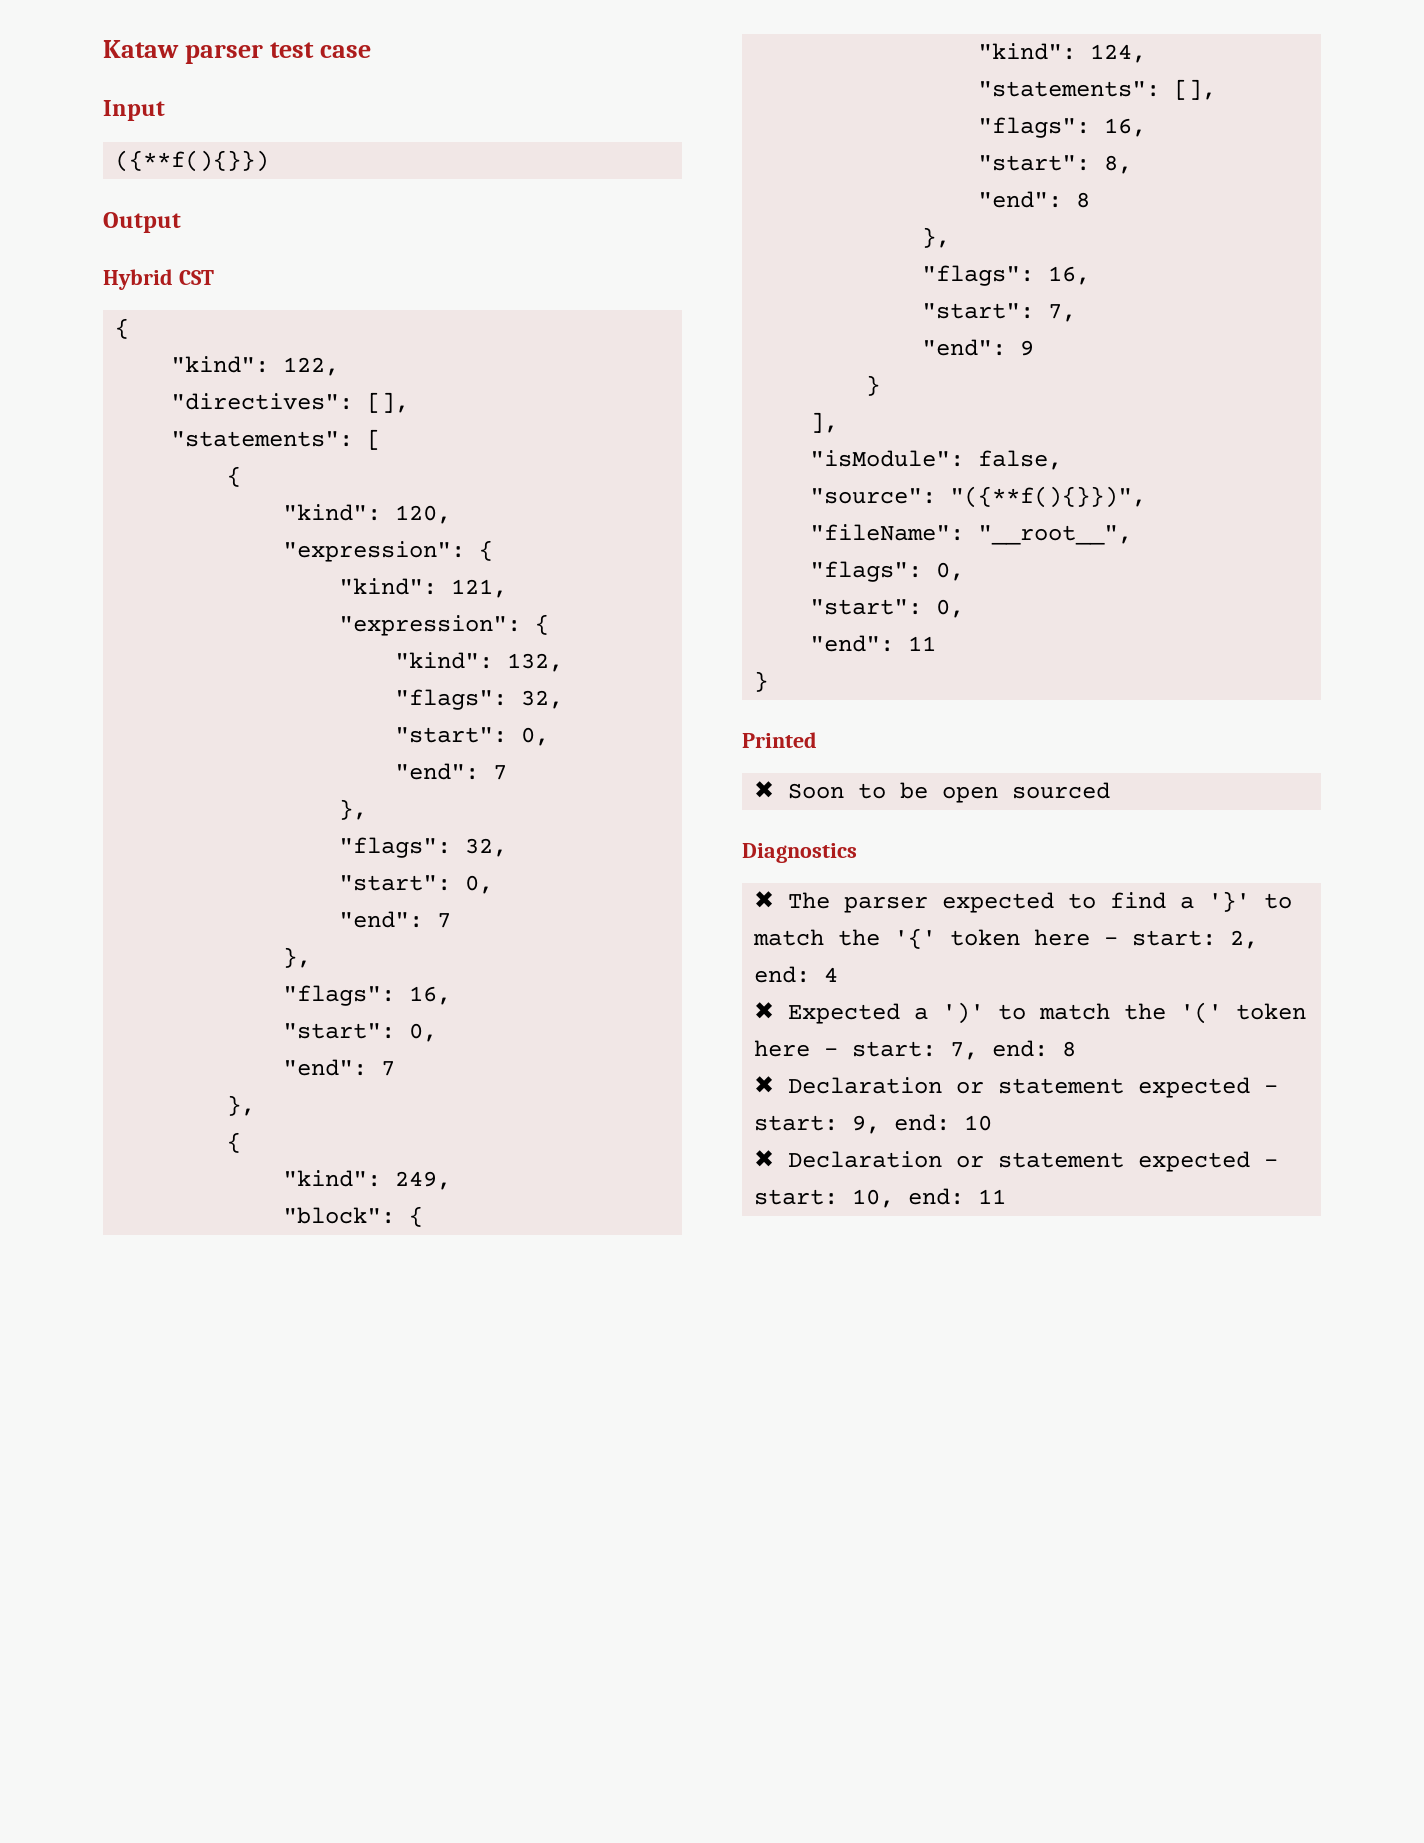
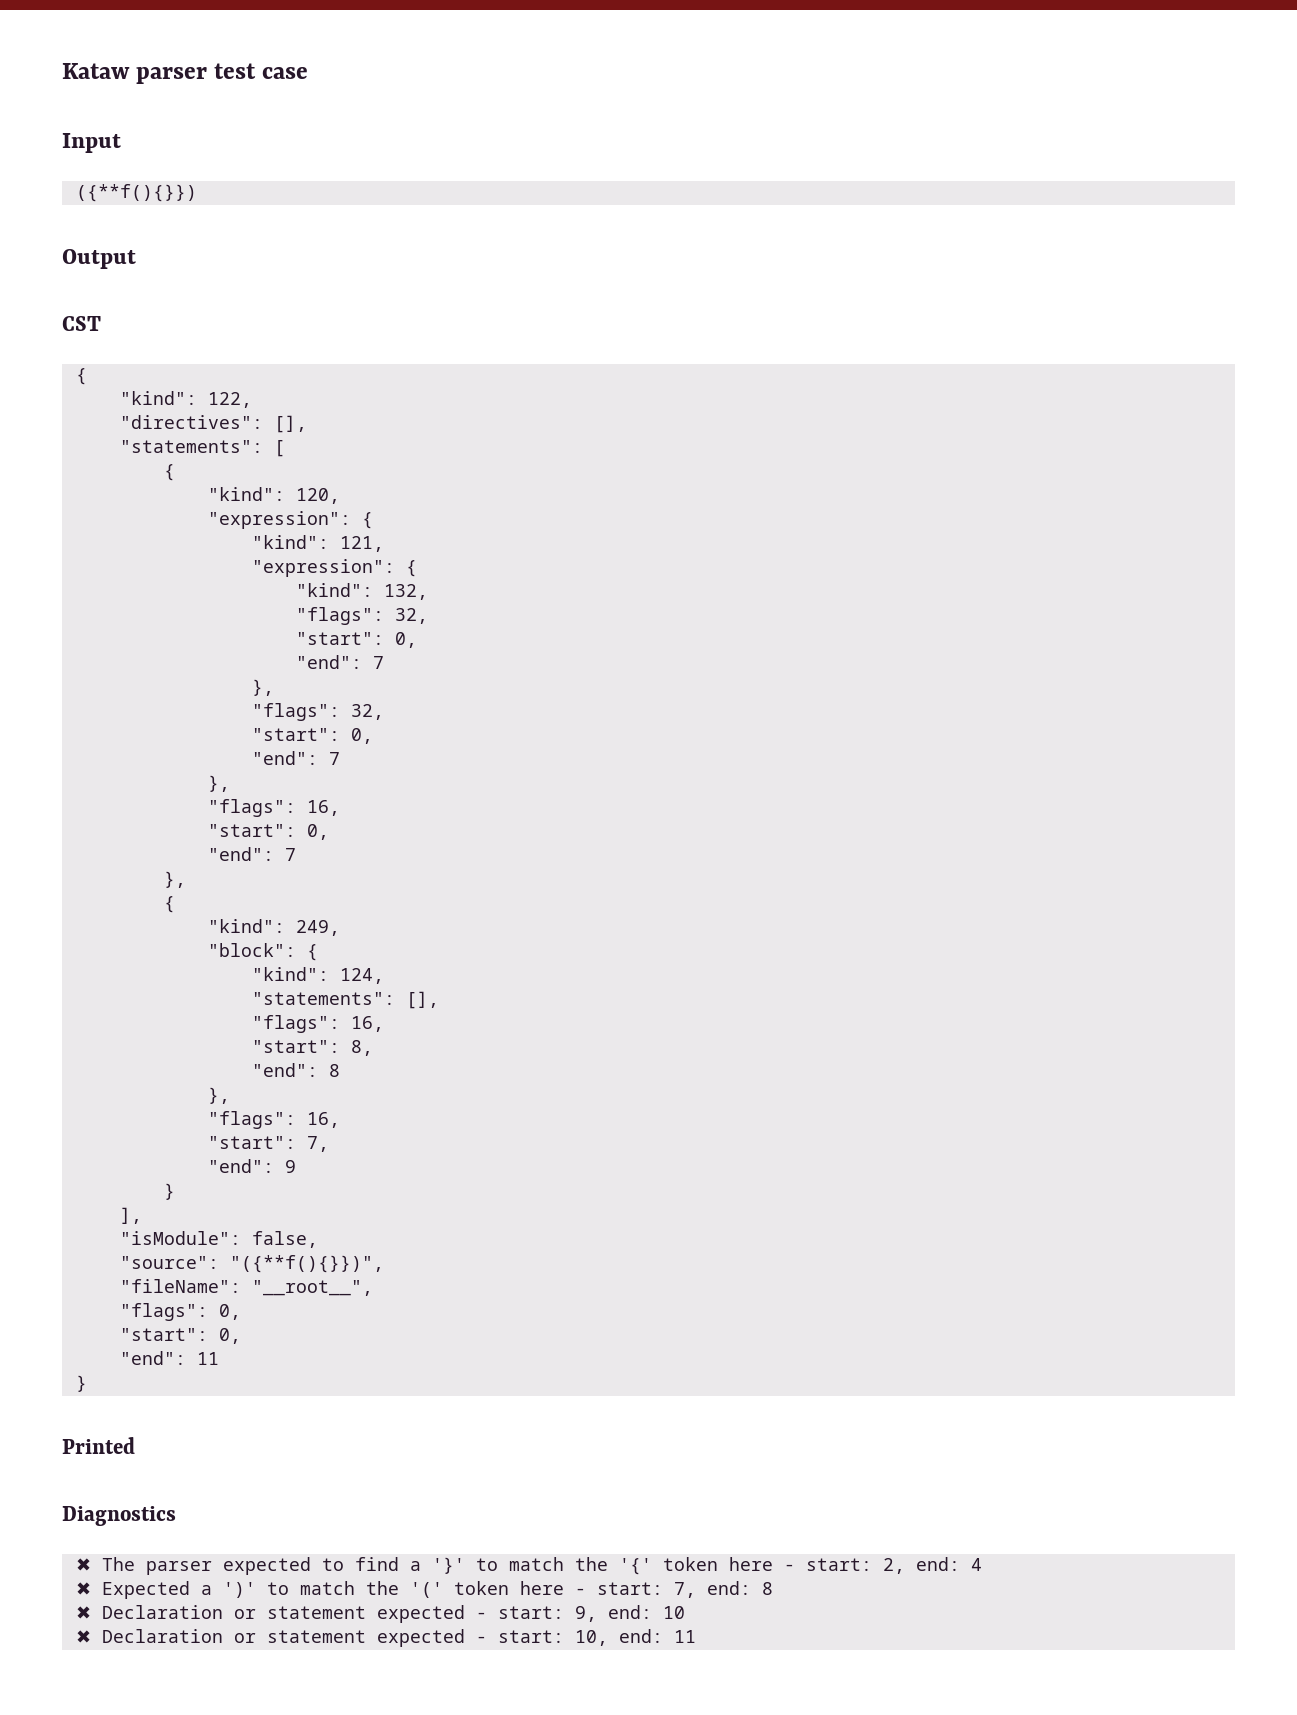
- Hybrid CST
+ CST
- ✖ Soon to be open sourced

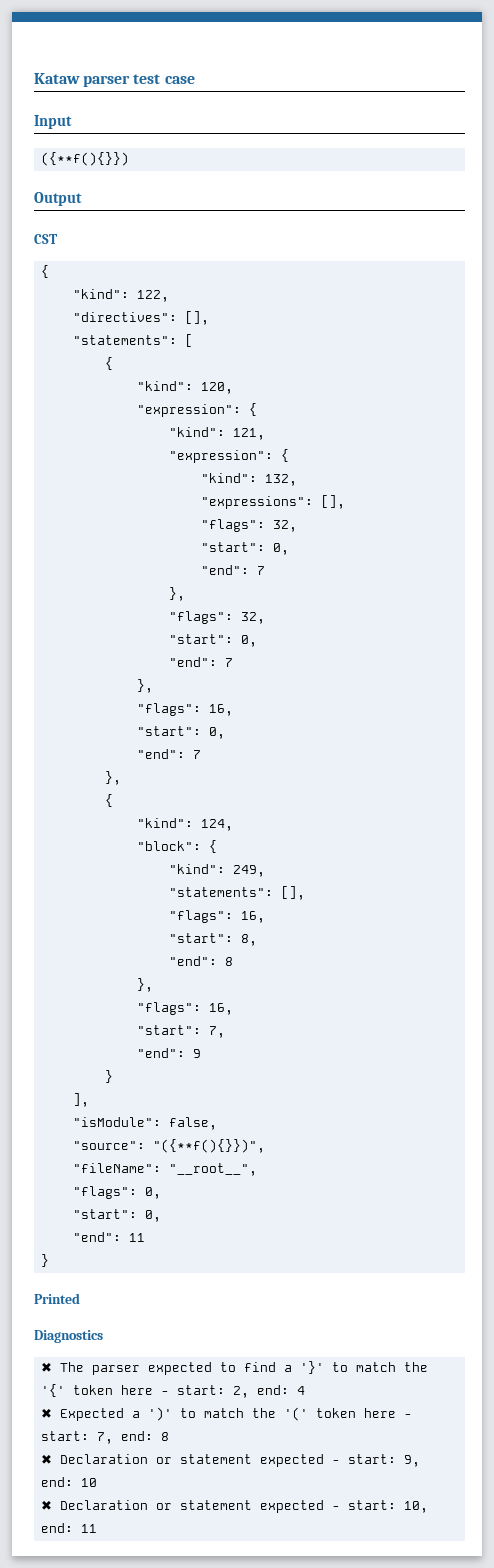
+ "expressions": [],
- "kind": 249,
+ "kind": 124,
- "kind": 124,
+ "kind": 249,

